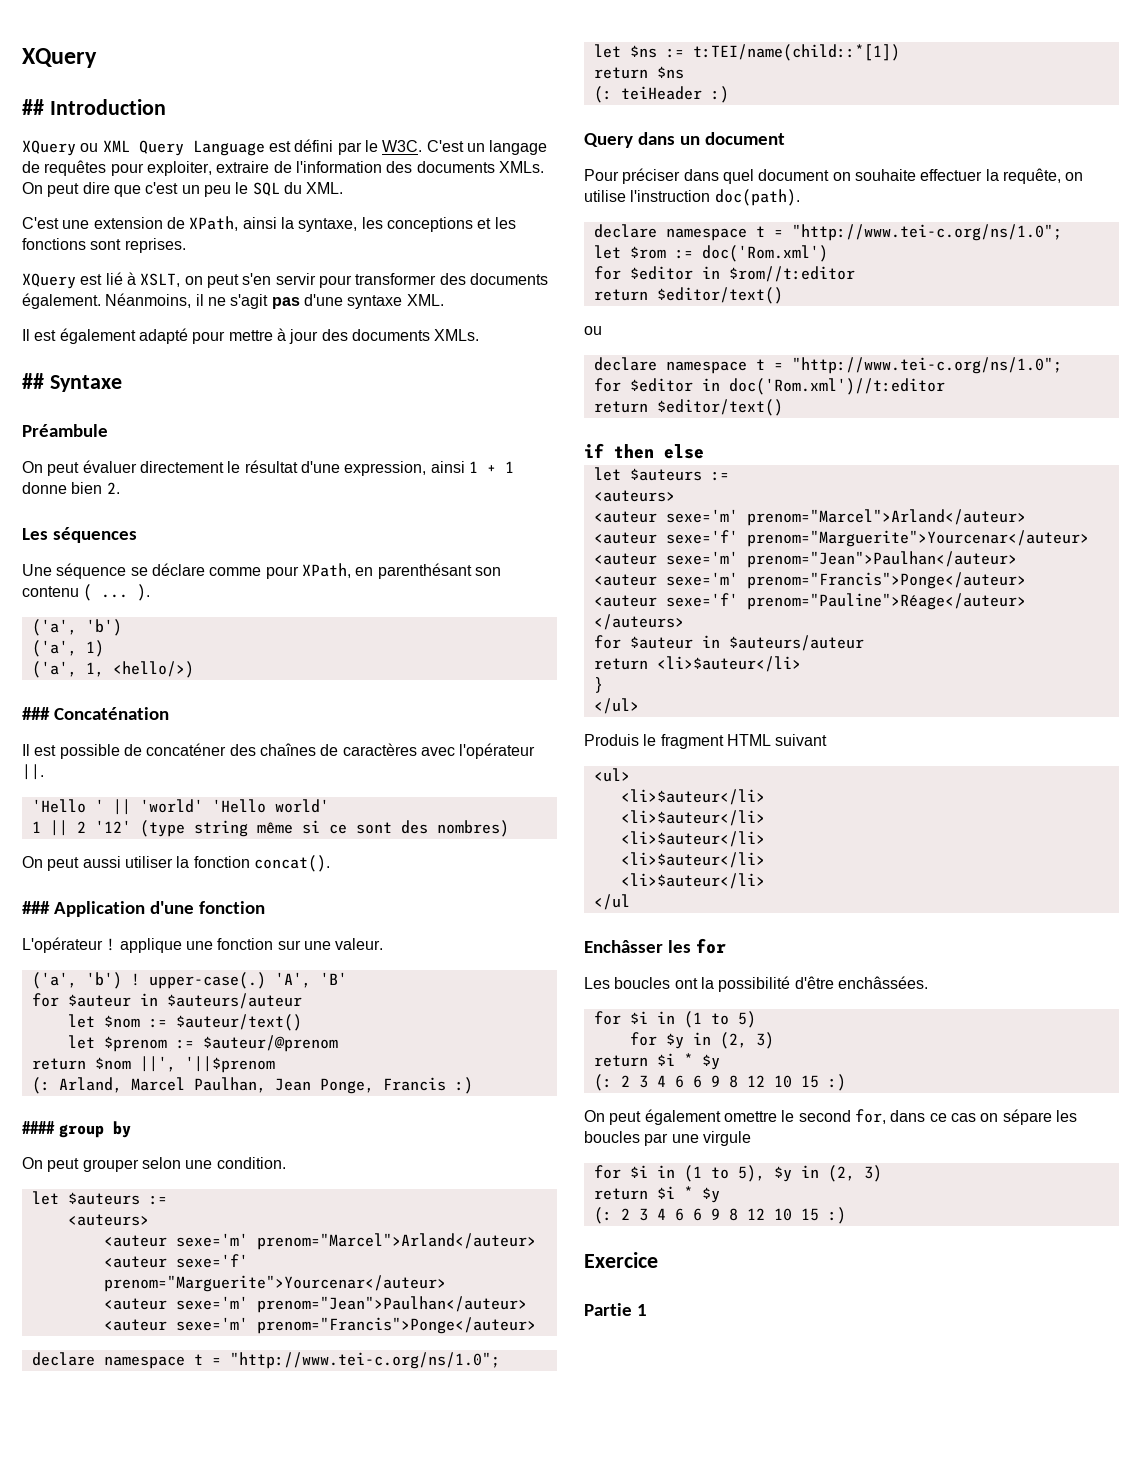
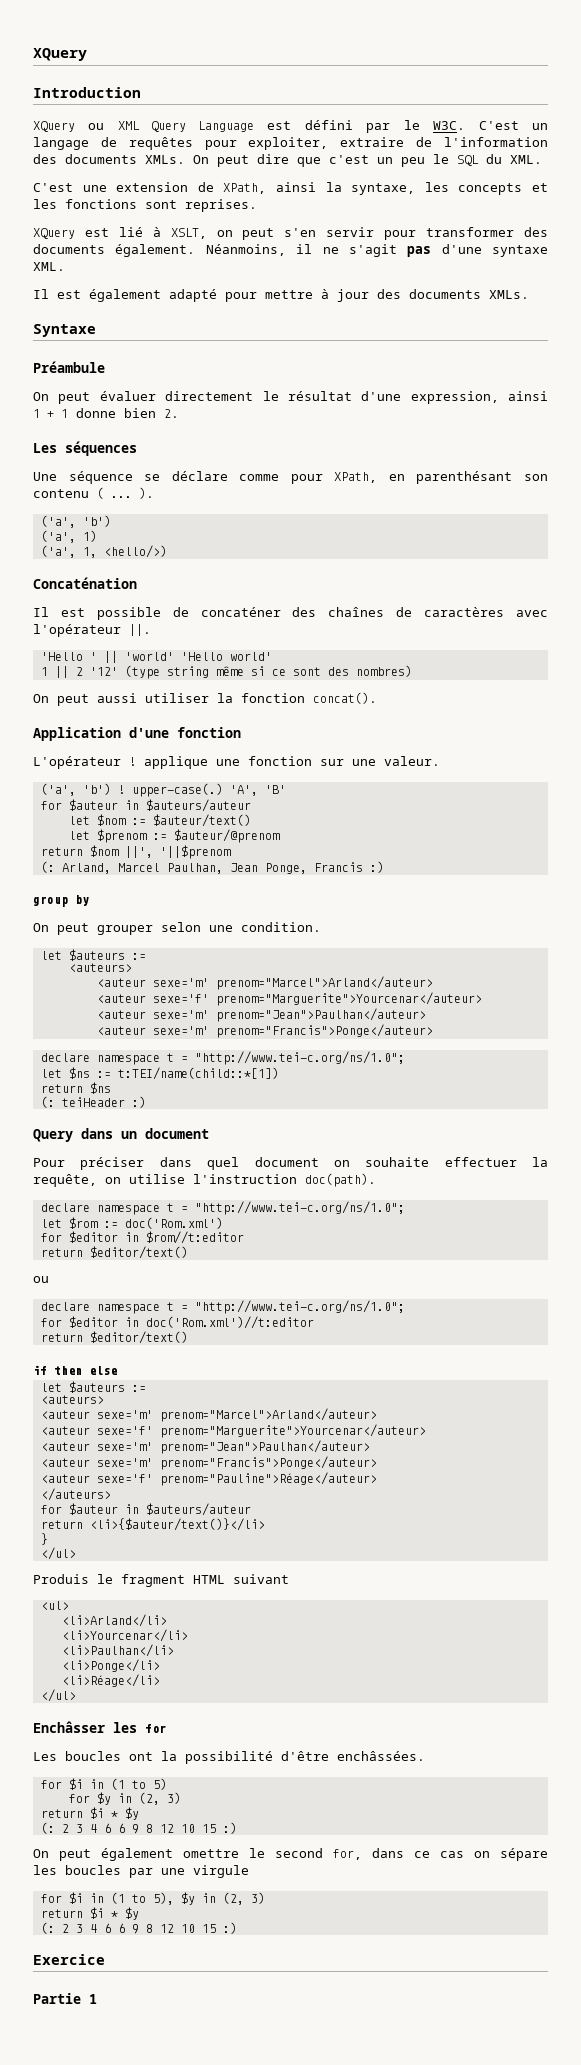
- ## Introduction
+ Introduction
- C'est une extension de XPath, ainsi la syntaxe, les conceptions et les fonctions sont reprises.
+ C'est une extension de XPath, ainsi la syntaxe, les concepts et les fonctions sont reprises.
- ## Syntaxe
+ Syntaxe
- ### Concaténation
+ Concaténation
- ### Application d'une fonction
+ Application d'une fonction
- #### group by
+ group by
- return <li>$auteur</li>
+ return <li>{$auteur/text()}</li>
  <ul>
- <li>$auteur</li>
- <li>$auteur</li>
- <li>$auteur</li>
- <li>$auteur</li>
- <li>$auteur</li>
- </ul
+ <li>Arland</li>
+ <li>Yourcenar</li>
+ <li>Paulhan</li>
+ <li>Ponge</li>
+ <li>Réage</li>
+ </ul>

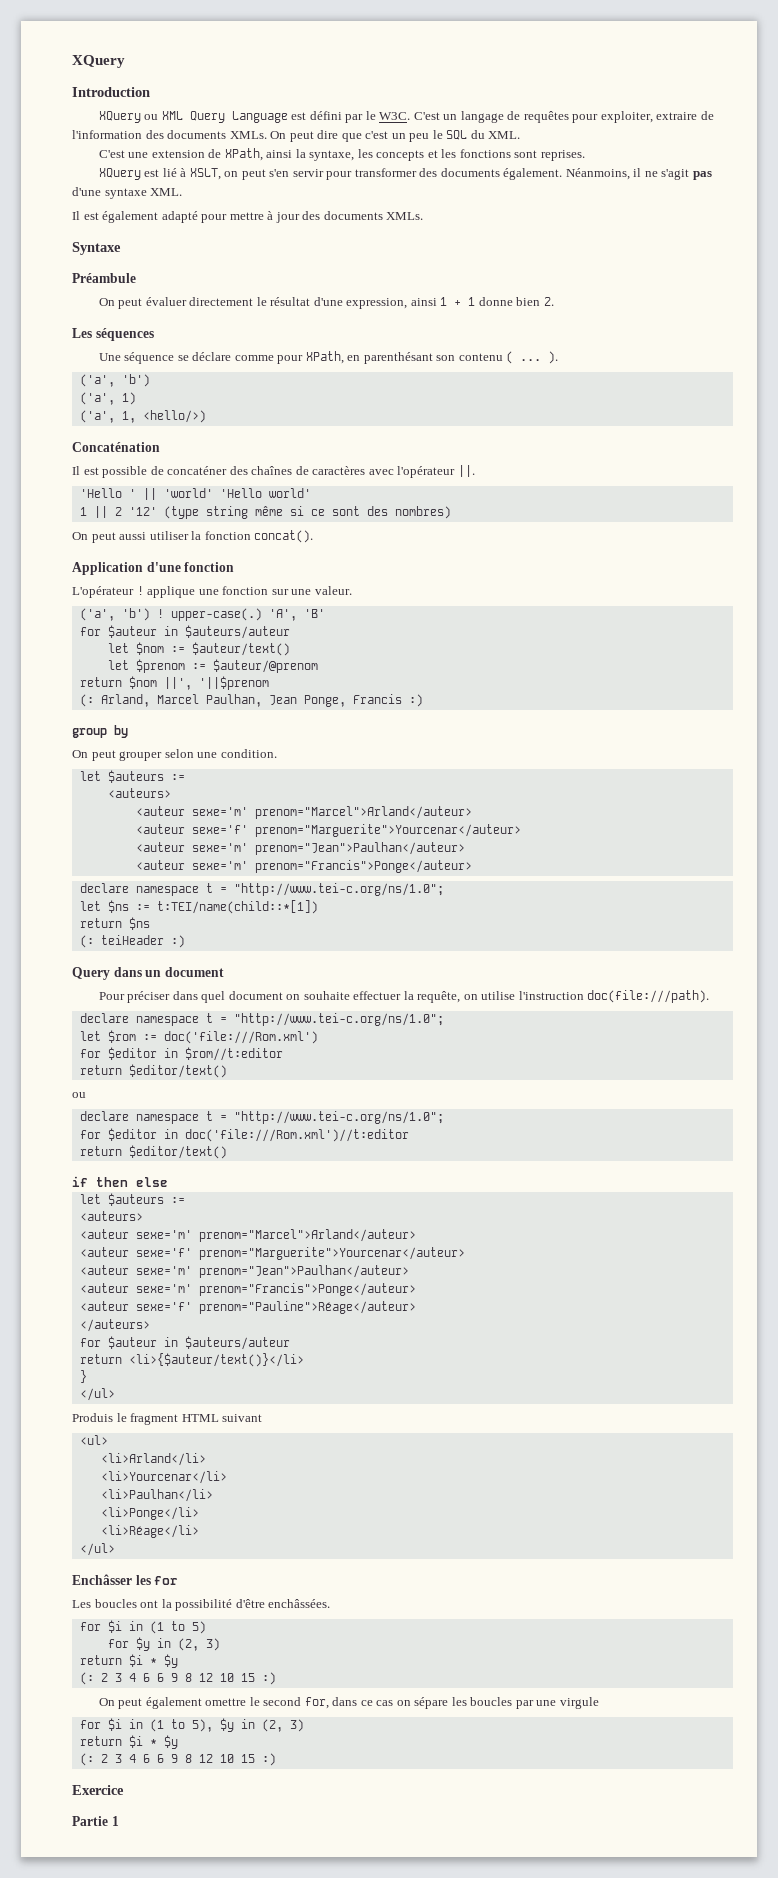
- Pour préciser dans quel document on souhaite effectuer la requête, on utilise l'instruction doc(path).
+ Pour préciser dans quel document on souhaite effectuer la requête, on utilise l'instruction doc(file:///path).
- let $rom := doc('Rom.xml')
+ let $rom := doc('file:///Rom.xml')
- for $editor in doc('Rom.xml')//t:editor
+ for $editor in doc('file:///Rom.xml')//t:editor

